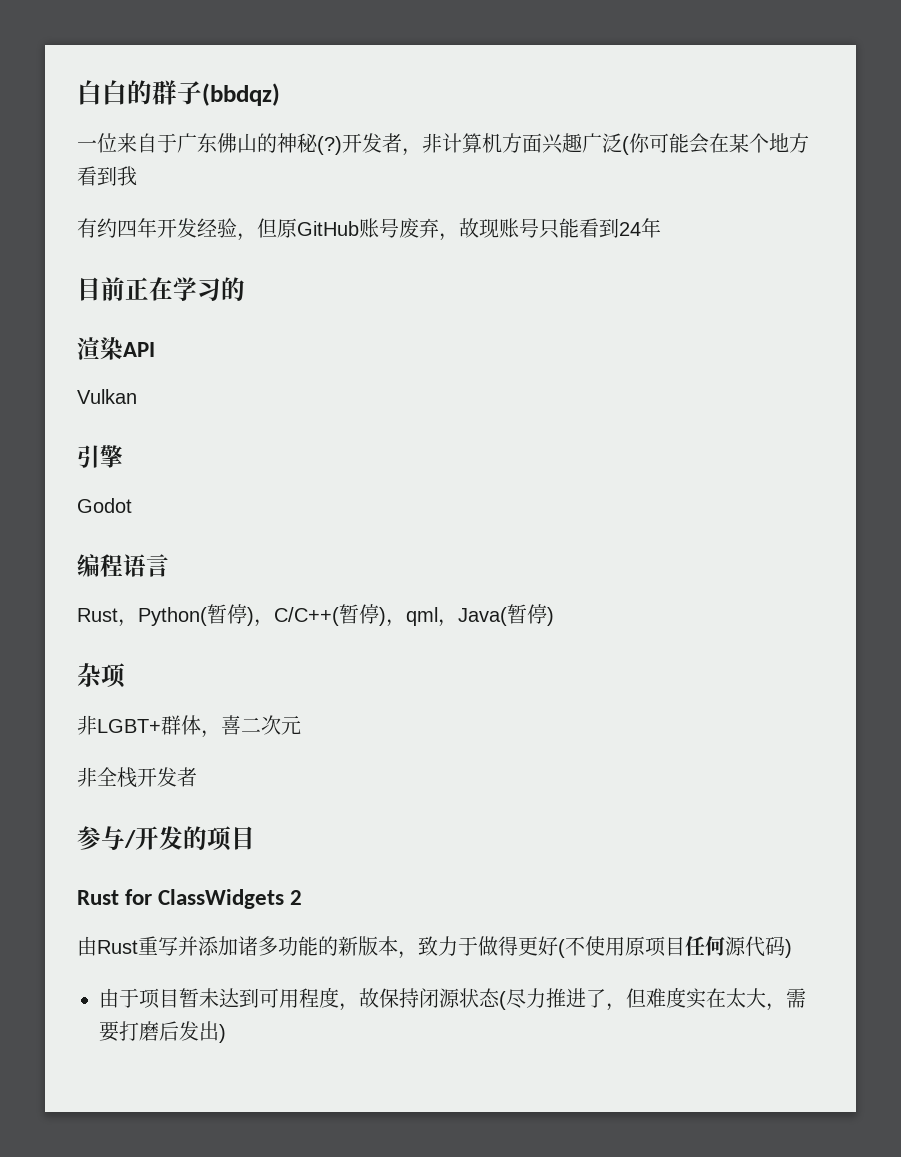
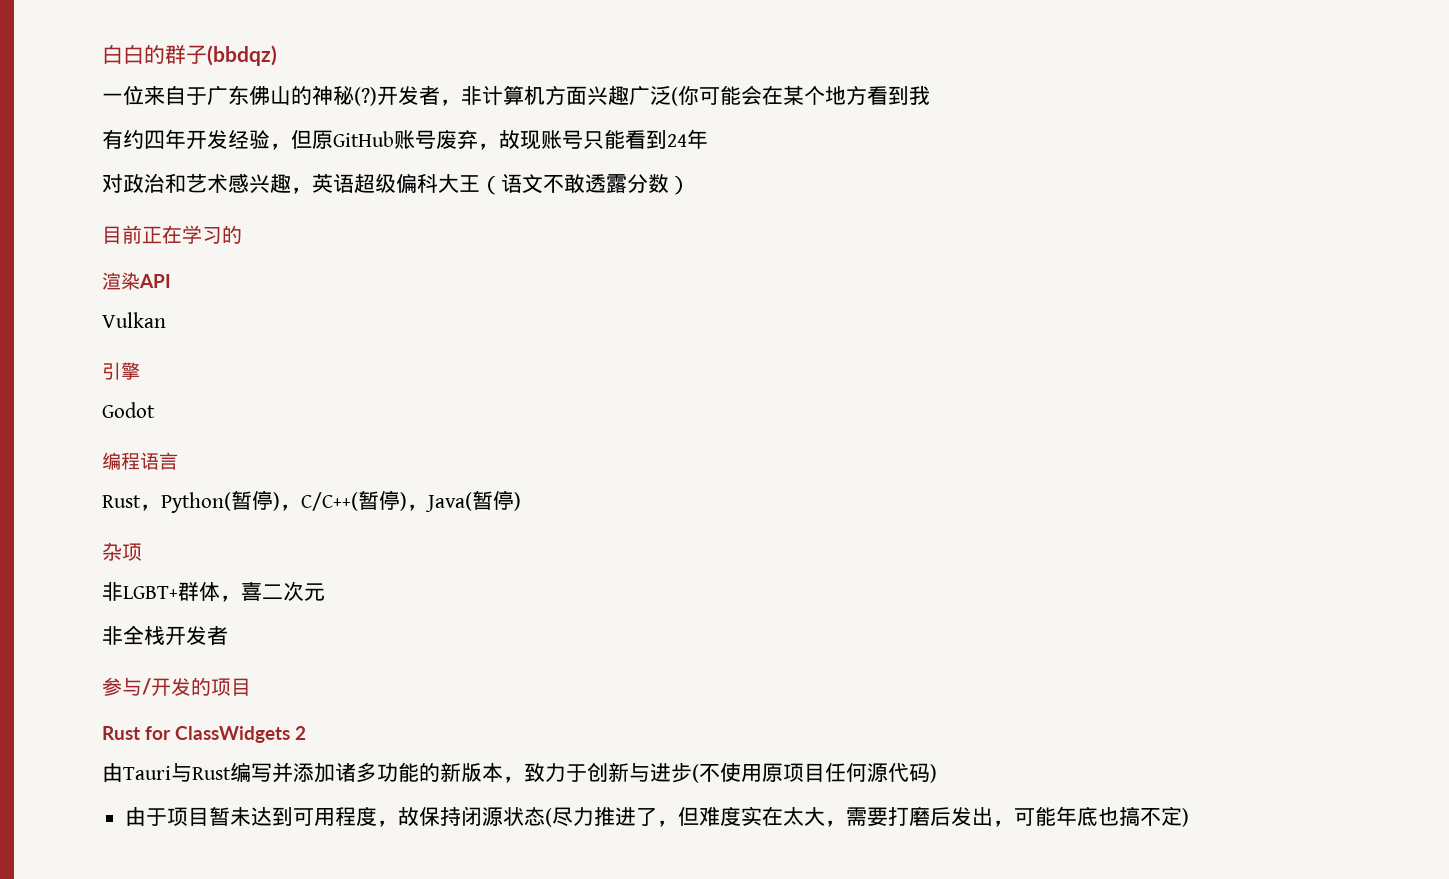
+ 对政治和艺术感兴趣，英语超级偏科大王（语文不敢透露分数）
- Rust，Python(暂停)，C/C++(暂停)，qml，Java(暂停)
+ Rust，Python(暂停)，C/C++(暂停)，Java(暂停)
- 由Rust重写并添加诸多功能的新版本，致力于做得更好(不使用原项目任何源代码)
+ 由Tauri与Rust编写并添加诸多功能的新版本，致力于创新与进步(不使用原项目任何源代码)
- 由于项目暂未达到可用程度，故保持闭源状态(尽力推进了，但难度实在太大，需要打磨后发出)
+ 由于项目暂未达到可用程度，故保持闭源状态(尽力推进了，但难度实在太大，需要打磨后发出，可能年底也搞不定)

